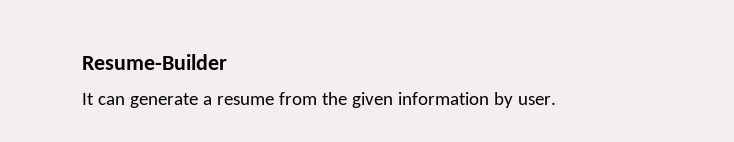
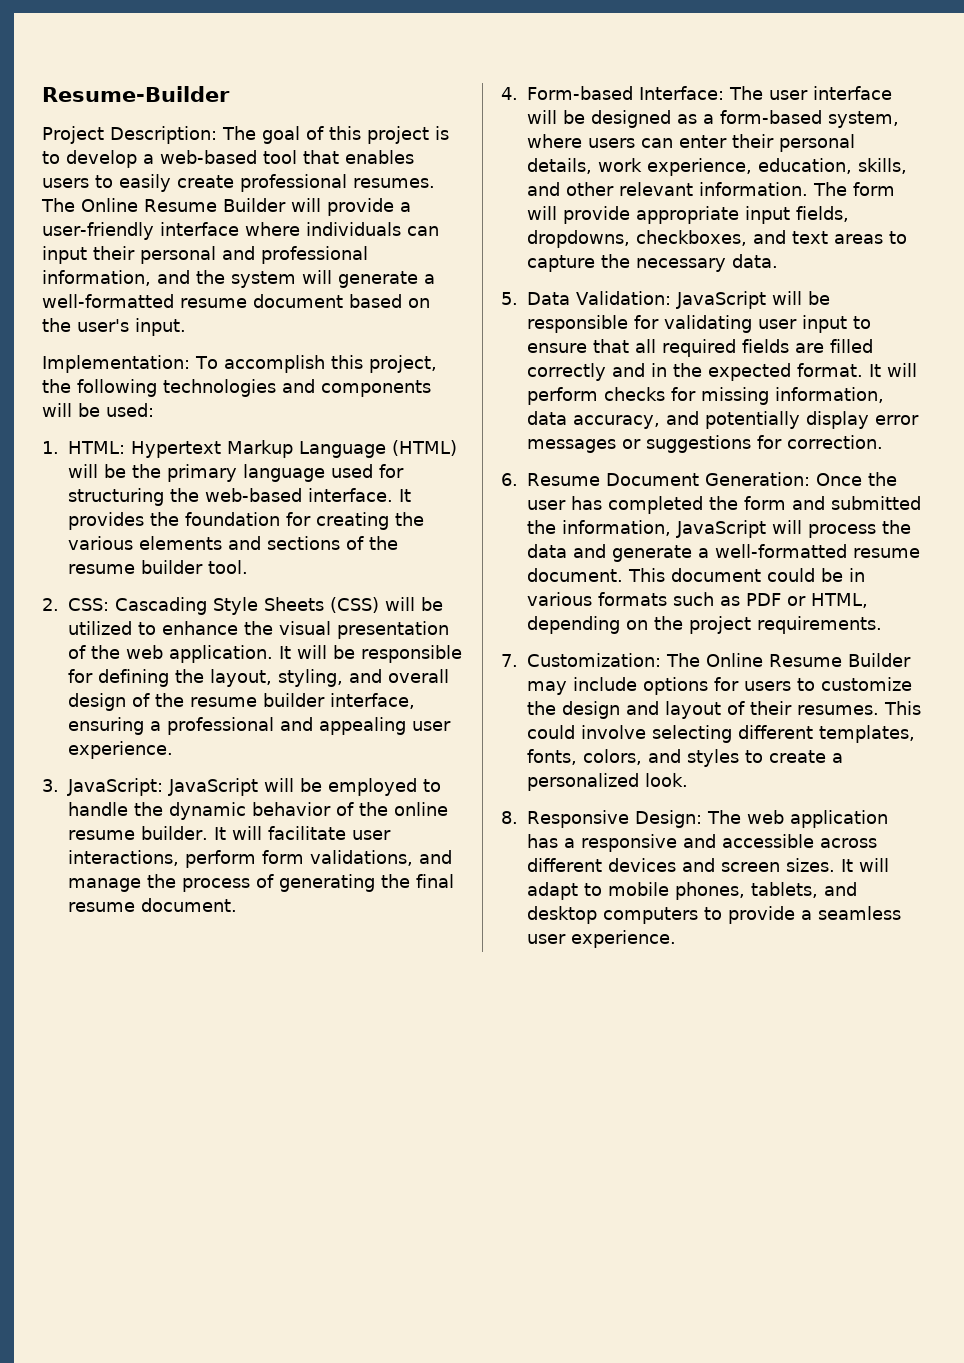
- It can generate a resume from the given information by user.
+ Project Description: The goal of this project is to develop a web-based tool that enables users to easily create professional resumes. The Online Resume Builder will provide a user-friendly interface where individuals can input their personal and professional information, and the system will generate a well-formatted resume document based on the user's input.
+ Implementation: To accomplish this project, the following technologies and components will be used:
+ 1. HTML: Hypertext Markup Language (HTML) will be the primary language used for structuring the web-based interface. It provides the foundation for creating the various elements and sections of the resume builder tool.
+ 2. CSS: Cascading Style Sheets (CSS) will be utilized to enhance the visual presentation of the web application. It will be responsible for defining the layout, styling, and overall design of the resume builder interface, ensuring a professional and appealing user experience.
+ 3. JavaScript: JavaScript will be employed to handle the dynamic behavior of the online resume builder. It will facilitate user interactions, perform form validations, and manage the process of generating the final resume document.
+ 4. Form-based Interface: The user interface will be designed as a form-based system, where users can enter their personal details, work experience, education, skills, and other relevant information. The form will provide appropriate input fields, dropdowns, checkboxes, and text areas to capture the necessary data.
+ 5. Data Validation: JavaScript will be responsible for validating user input to ensure that all required fields are filled correctly and in the expected format. It will perform checks for missing information, data accuracy, and potentially display error messages or suggestions for correction.
+ 6. Resume Document Generation: Once the user has completed the form and submitted the information, JavaScript will process the data and generate a well-formatted resume document. This document could be in various formats such as PDF or HTML, depending on the project requirements.
+ 7. Customization: The Online Resume Builder may include options for users to customize the design and layout of their resumes. This could involve selecting different templates, fonts, colors, and styles to create a personalized look.
+ 8. Responsive Design: The web application has a responsive and accessible across different devices and screen sizes. It will adapt to mobile phones, tablets, and desktop computers to provide a seamless user experience.

